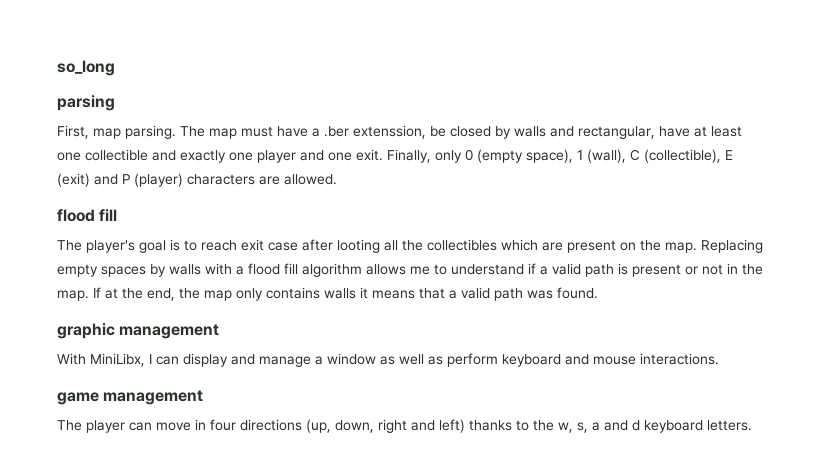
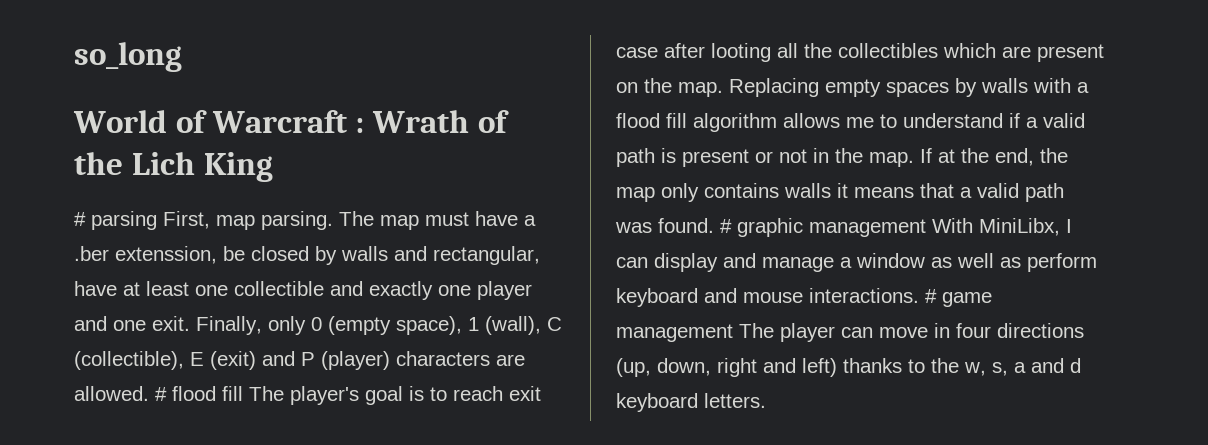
- parsing
- First, map parsing.
+ World of Warcraft : Wrath of the Lich King
+ # parsing First, map parsing.
- Finally, only 0 (empty space), 1 (wall), C (collectible), E (exit) and P (player) characters are allowed.
- flood fill
- The player's goal is to reach exit case after looting all the collectibles which are present on the map.
+ Finally, only 0 (empty space), 1 (wall), C (collectible), E (exit) and P (player) characters are allowed. # flood fill The player's goal is to reach exit case after looting all the collectibles which are present on the map.
- If at the end, the map only contains walls it means that a valid path was found.
- graphic management
- With MiniLibx, I can display and manage a window as well as perform keyboard and mouse interactions.
- game management
- The player can move in four directions (up, down, right and left) thanks to the w, s, a and d keyboard letters.
+ If at the end, the map only contains walls it means that a valid path was found. # graphic management With MiniLibx, I can display and manage a window as well as perform keyboard and mouse interactions. # game management The player can move in four directions (up, down, right and left) thanks to the w, s, a and d keyboard letters.

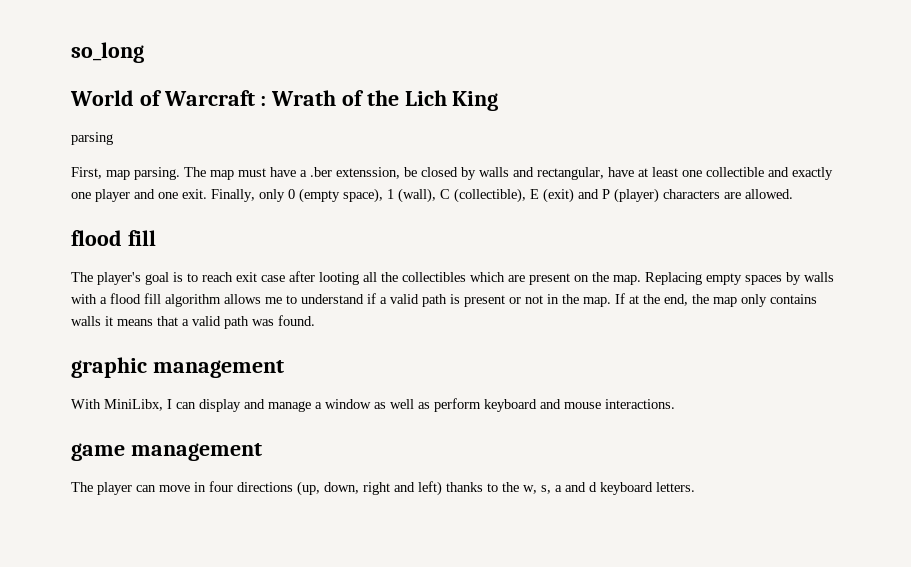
- # parsing First, map parsing.
+ parsing
+ First, map parsing.
- Finally, only 0 (empty space), 1 (wall), C (collectible), E (exit) and P (player) characters are allowed. # flood fill The player's goal is to reach exit case after looting all the collectibles which are present on the map.
+ Finally, only 0 (empty space), 1 (wall), C (collectible), E (exit) and P (player) characters are allowed.
+ flood fill
+ The player's goal is to reach exit case after looting all the collectibles which are present on the map.
- If at the end, the map only contains walls it means that a valid path was found. # graphic management With MiniLibx, I can display and manage a window as well as perform keyboard and mouse interactions. # game management The player can move in four directions (up, down, right and left) thanks to the w, s, a and d keyboard letters.
+ If at the end, the map only contains walls it means that a valid path was found.
+ graphic management
+ With MiniLibx, I can display and manage a window as well as perform keyboard and mouse interactions.
+ game management
+ The player can move in four directions (up, down, right and left) thanks to the w, s, a and d keyboard letters.

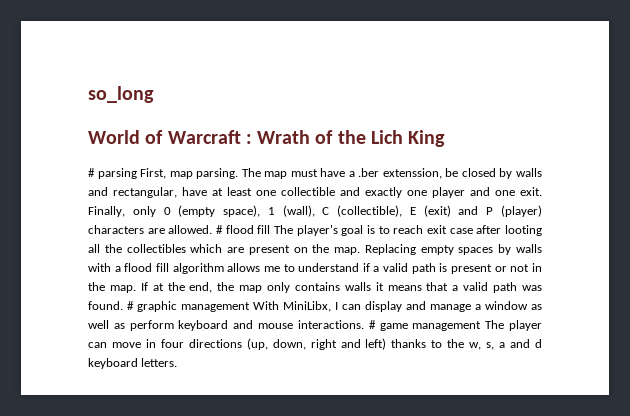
- parsing
- First, map parsing.
+ # parsing First, map parsing.
- Finally, only 0 (empty space), 1 (wall), C (collectible), E (exit) and P (player) characters are allowed.
- flood fill
- The player's goal is to reach exit case after looting all the collectibles which are present on the map.
+ Finally, only 0 (empty space), 1 (wall), C (collectible), E (exit) and P (player) characters are allowed. # flood fill The player's goal is to reach exit case after looting all the collectibles which are present on the map.
- If at the end, the map only contains walls it means that a valid path was found.
- graphic management
- With MiniLibx, I can display and manage a window as well as perform keyboard and mouse interactions.
- game management
- The player can move in four directions (up, down, right and left) thanks to the w, s, a and d keyboard letters.
+ If at the end, the map only contains walls it means that a valid path was found. # graphic management With MiniLibx, I can display and manage a window as well as perform keyboard and mouse interactions. # game management The player can move in four directions (up, down, right and left) thanks to the w, s, a and d keyboard letters.

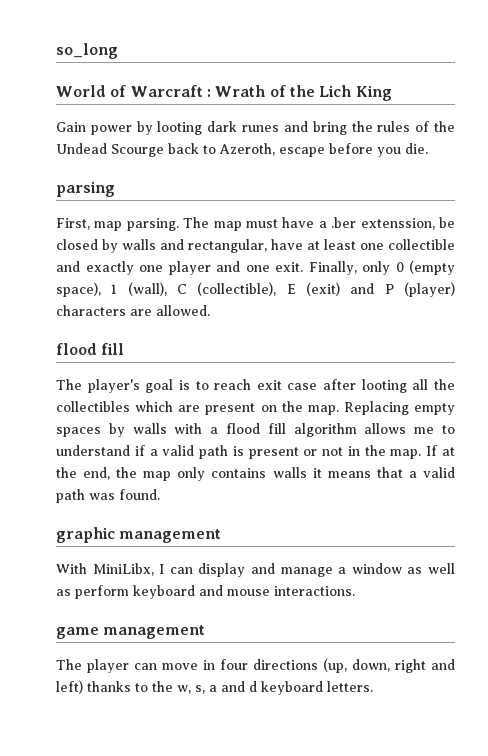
- # parsing First, map parsing.
+ Gain power by looting dark runes and bring the rules of the Undead Scourge back to Azeroth, escape before you die.
+ parsing
+ First, map parsing.
- Finally, only 0 (empty space), 1 (wall), C (collectible), E (exit) and P (player) characters are allowed. # flood fill The player's goal is to reach exit case after looting all the collectibles which are present on the map.
+ Finally, only 0 (empty space), 1 (wall), C (collectible), E (exit) and P (player) characters are allowed.
+ flood fill
+ The player's goal is to reach exit case after looting all the collectibles which are present on the map.
- If at the end, the map only contains walls it means that a valid path was found. # graphic management With MiniLibx, I can display and manage a window as well as perform keyboard and mouse interactions. # game management The player can move in four directions (up, down, right and left) thanks to the w, s, a and d keyboard letters.
+ If at the end, the map only contains walls it means that a valid path was found.
+ graphic management
+ With MiniLibx, I can display and manage a window as well as perform keyboard and mouse interactions.
+ game management
+ The player can move in four directions (up, down, right and left) thanks to the w, s, a and d keyboard letters.

